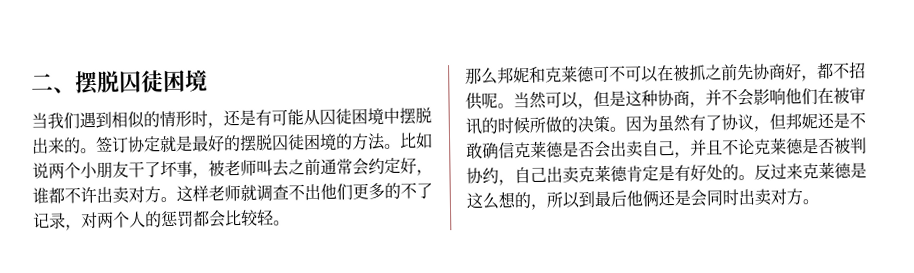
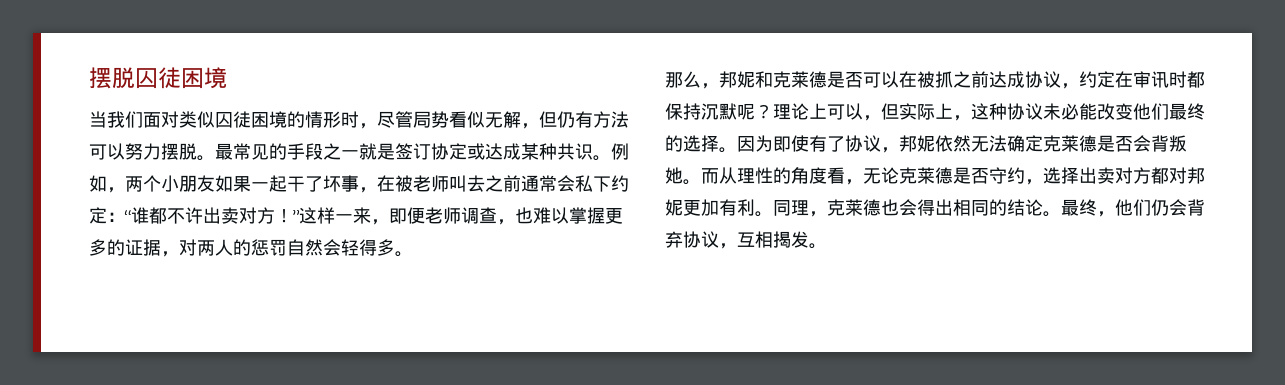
- 二、摆脱囚徒困境
+ 摆脱囚徒困境
- 当我们遇到相似的情形时，还是有可能从囚徒困境中摆脱出来的。签订协定就是最好的摆脱囚徒困境的方法。比如说两个小朋友干了坏事，被老师叫去之前通常会约定好，谁都不许出卖对方。这样老师就调查不出他们更多的不了记录，对两个人的惩罚都会比较轻。
+ 当我们面对类似囚徒困境的情形时，尽管局势看似无解，但仍有方法可以努力摆脱。最常见的手段之一就是签订协定或达成某种共识。例如，两个小朋友如果一起干了坏事，在被老师叫去之前通常会私下约定：“谁都不许出卖对方！”这样一来，即便老师调查，也难以掌握更多的证据，对两人的惩罚自然会轻得多。
- 那么邦妮和克莱德可不可以在被抓之前先协商好，都不招供呢。当然可以，但是这种协商，并不会影响他们在被审讯的时候所做的决策。因为虽然有了协议，但邦妮还是不敢确信克莱德是否会出卖自己，并且不论克莱德是否被判协约，自己出卖克莱德肯定是有好处的。反过来克莱德是这么想的，所以到最后他俩还是会同时出卖对方。
+ 那么，邦妮和克莱德是否可以在被抓之前达成协议，约定在审讯时都保持沉默呢？理论上可以，但实际上，这种协议未必能改变他们最终的选择。因为即使有了协议，邦妮依然无法确定克莱德是否会背叛她。而从理性的角度看，无论克莱德是否守约，选择出卖对方都对邦妮更加有利。同理，克莱德也会得出相同的结论。最终，他们仍会背弃协议，互相揭发。

